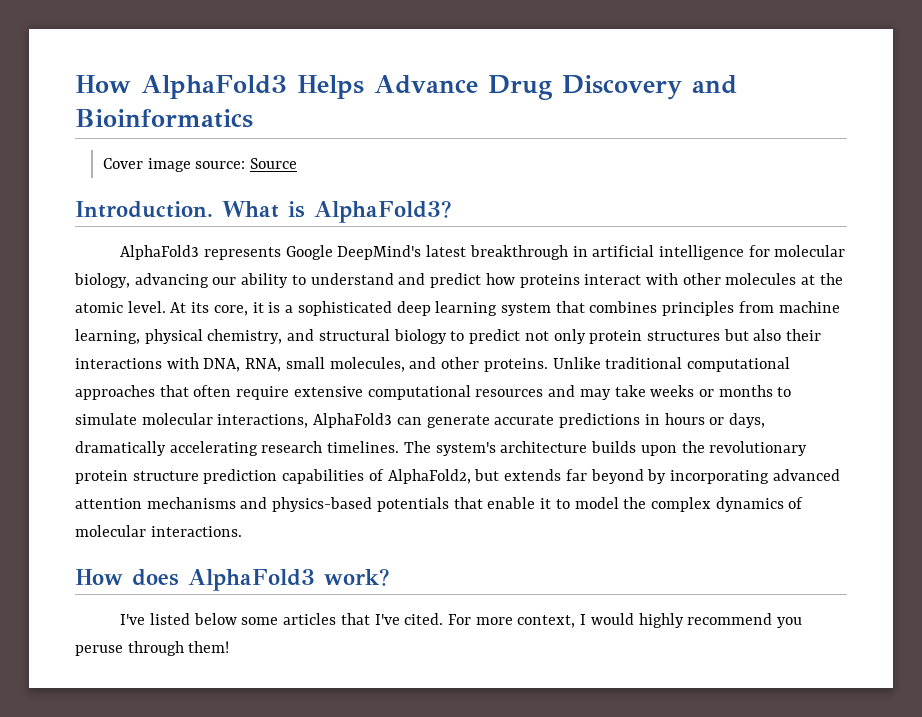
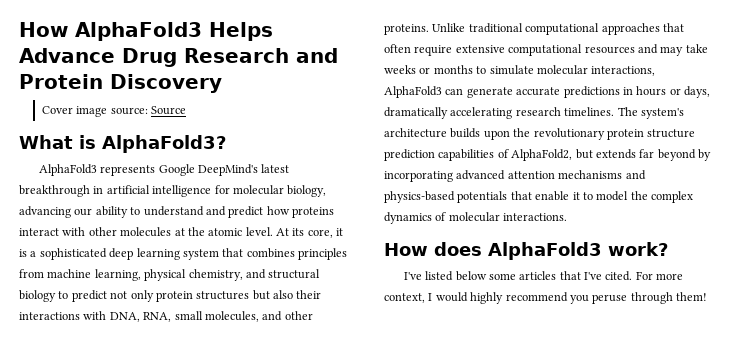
- How AlphaFold3 Helps Advance Drug Discovery and Bioinformatics
+ How AlphaFold3 Helps Advance Drug Research and Protein Discovery
- Introduction.

